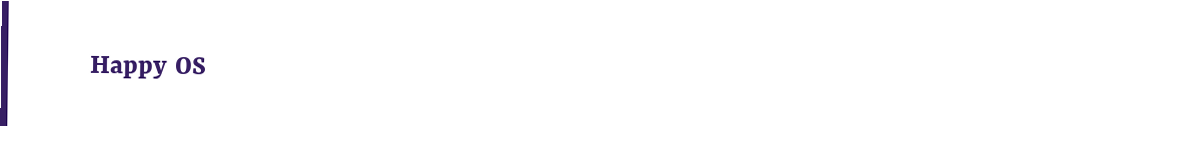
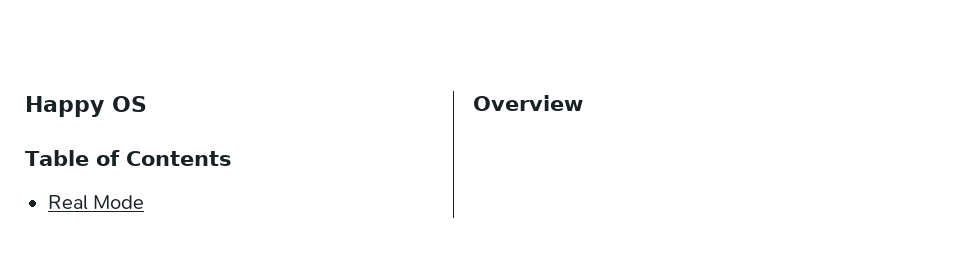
+ Table of Contents
+ Real Mode
+ Overview

